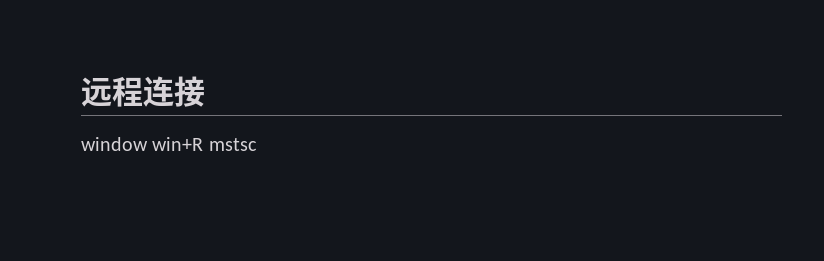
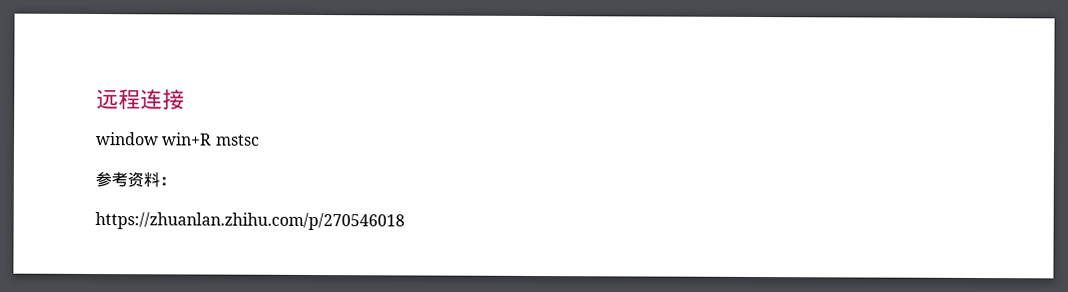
+ 参考资料：
+ https://zhuanlan.zhihu.com/p/270546018

